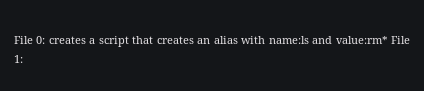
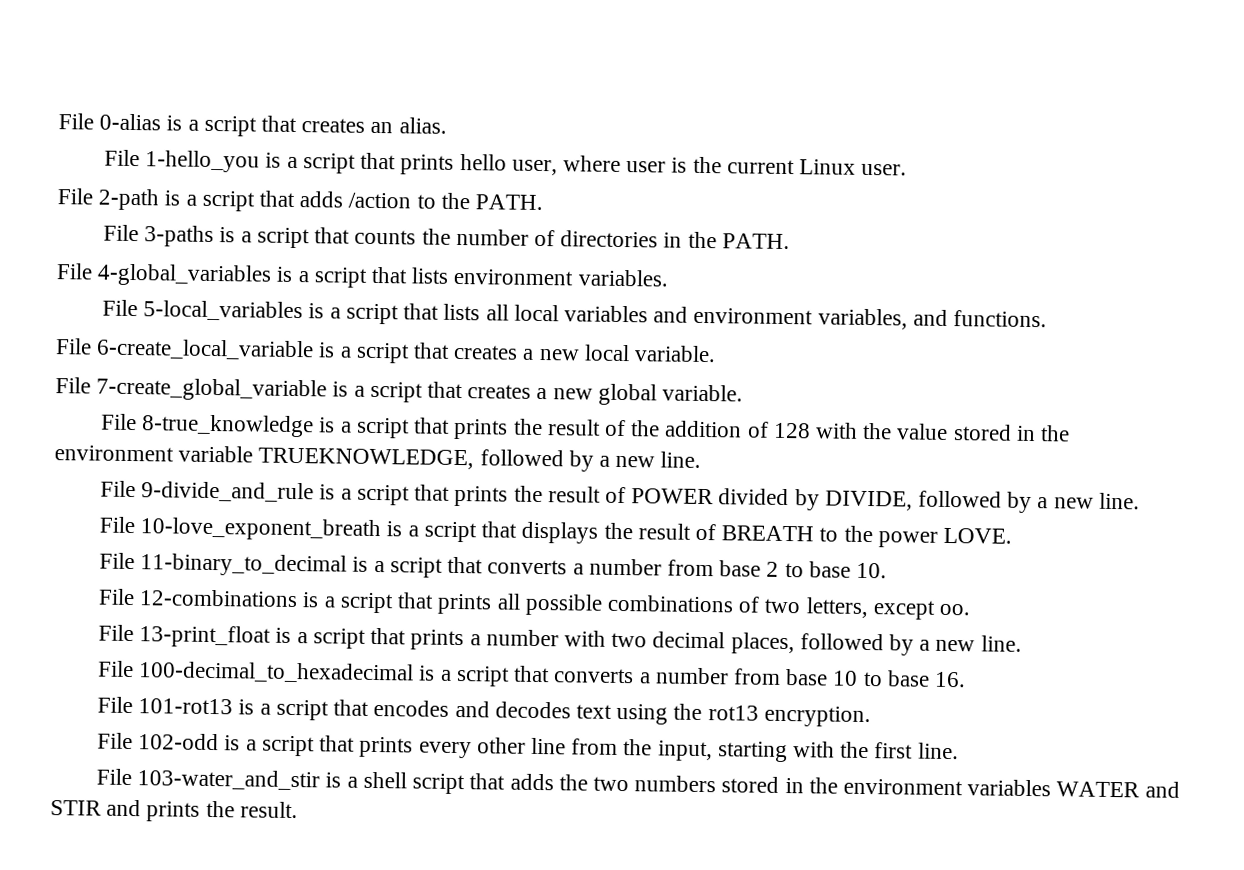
- File 0: creates a script that creates an alias with name:ls and value:rm* File 1:
+ File 0-alias is a script that creates an alias.
+ File 1-hello_you is a script that prints hello user, where user is the current Linux user.
+ File 2-path is a script that adds /action to the PATH.
+ File 3-paths is a script that counts the number of directories in the PATH.
+ File 4-global_variables is a script that lists environment variables.
+ File 5-local_variables is a script that lists all local variables and environment variables, and functions.
+ File 6-create_local_variable is a script that creates a new local variable.
+ File 7-create_global_variable is a script that creates a new global variable.
+ File 8-true_knowledge is a script that prints the result of the addition of 128 with the value stored in the environment variable TRUEKNOWLEDGE, followed by a new line.
+ File 9-divide_and_rule is a script that prints the result of POWER divided by DIVIDE, followed by a new line.
+ File 10-love_exponent_breath is a script that displays the result of BREATH to the power LOVE.
+ File 11-binary_to_decimal is a script that converts a number from base 2 to base 10.
+ File 12-combinations is a script that prints all possible combinations of two letters, except oo.
+ File 13-print_float is a script that prints a number with two decimal places, followed by a new line.
+ File 100-decimal_to_hexadecimal is a script that converts a number from base 10 to base 16.
+ File 101-rot13 is a script that encodes and decodes text using the rot13 encryption.
+ File 102-odd is a script that prints every other line from the input, starting with the first line.
+ File 103-water_and_stir is a shell script that adds the two numbers stored in the environment variables WATER and STIR and prints the result.

